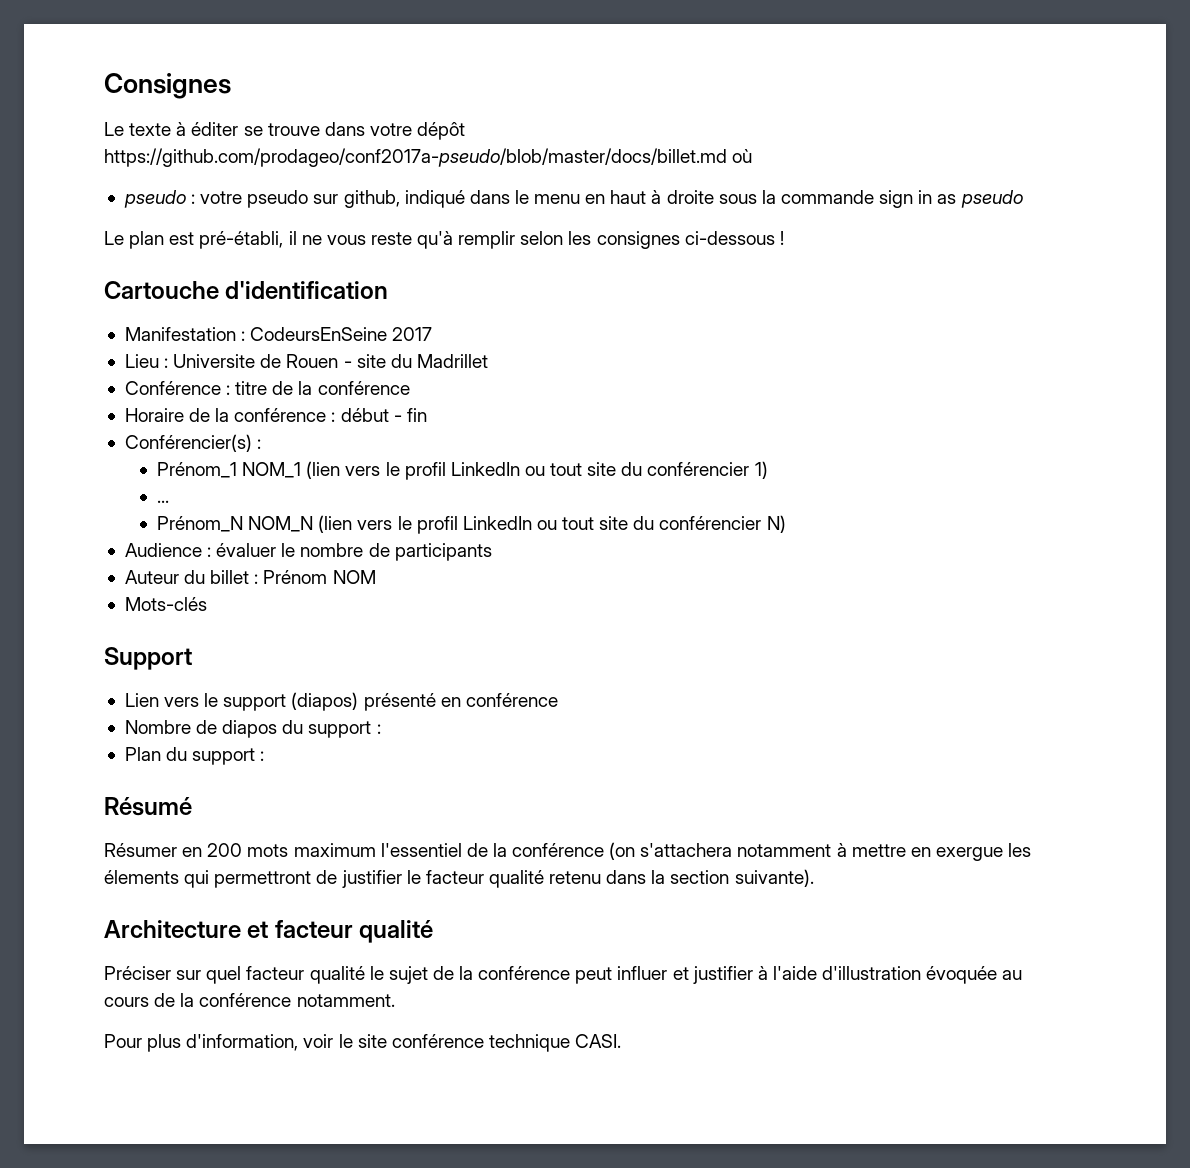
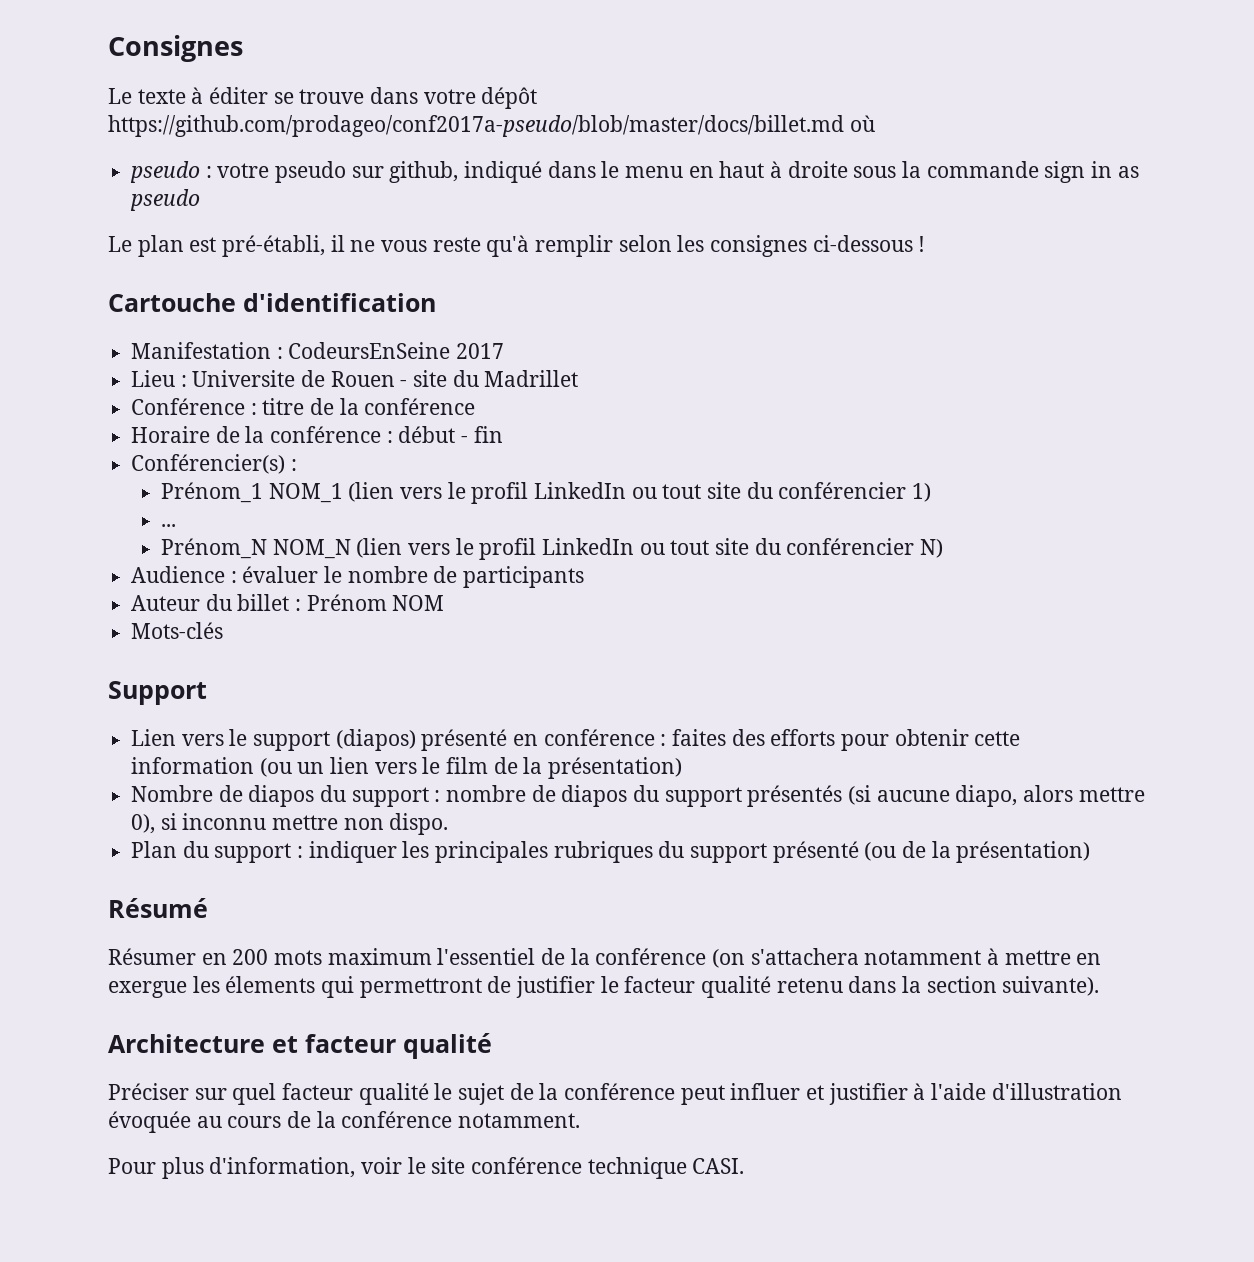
- Lien vers le support (diapos) présenté en conférence
+ Lien vers le support (diapos) présenté en conférence : faites des efforts pour obtenir cette information (ou un lien vers le film de la présentation)
- Nombre de diapos du support :
- Plan du support :
+ Nombre de diapos du support : nombre de diapos du support présentés (si aucune diapo, alors mettre 0), si inconnu mettre non dispo.
+ Plan du support : indiquer les principales rubriques du support présenté (ou de la présentation)

